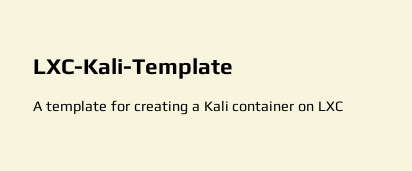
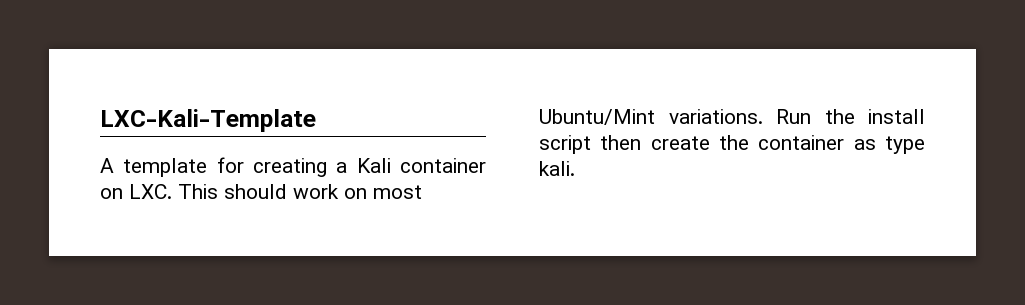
- A template for creating a Kali container on LXC
+ A template for creating a Kali container on LXC. This should work on most Ubuntu/Mint variations. Run the install script then create the container as type kali.

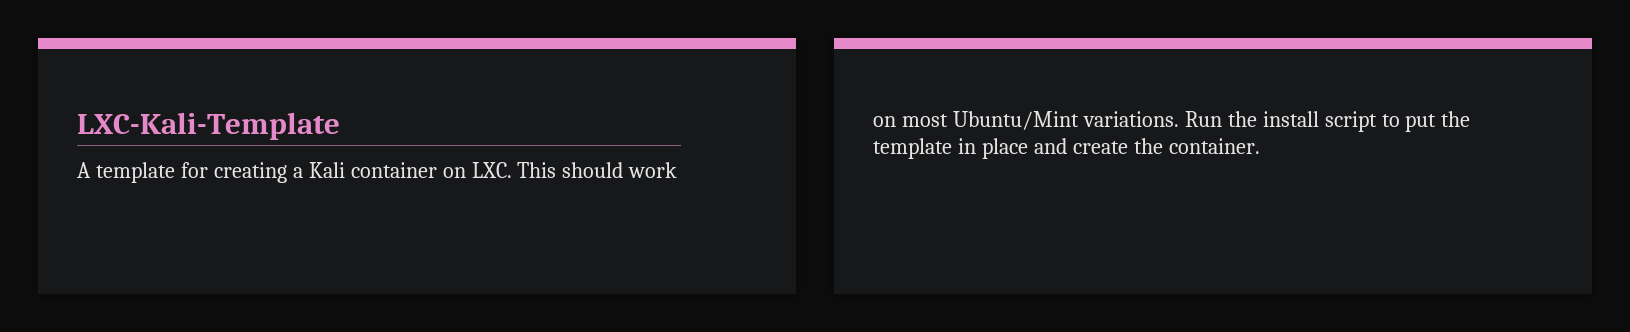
- Run the install script then create the container as type kali.
+ Run the install script to put the template in place and create the container.

